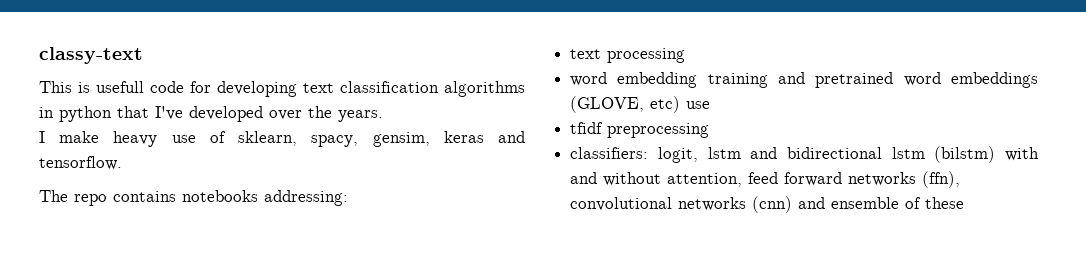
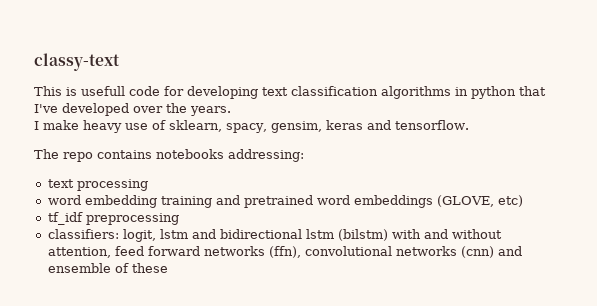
- word embedding training and pretrained word embeddings (GLOVE, etc) use
- tfidf preprocessing
+ word embedding training and pretrained word embeddings (GLOVE, etc)
+ tf_idf preprocessing

